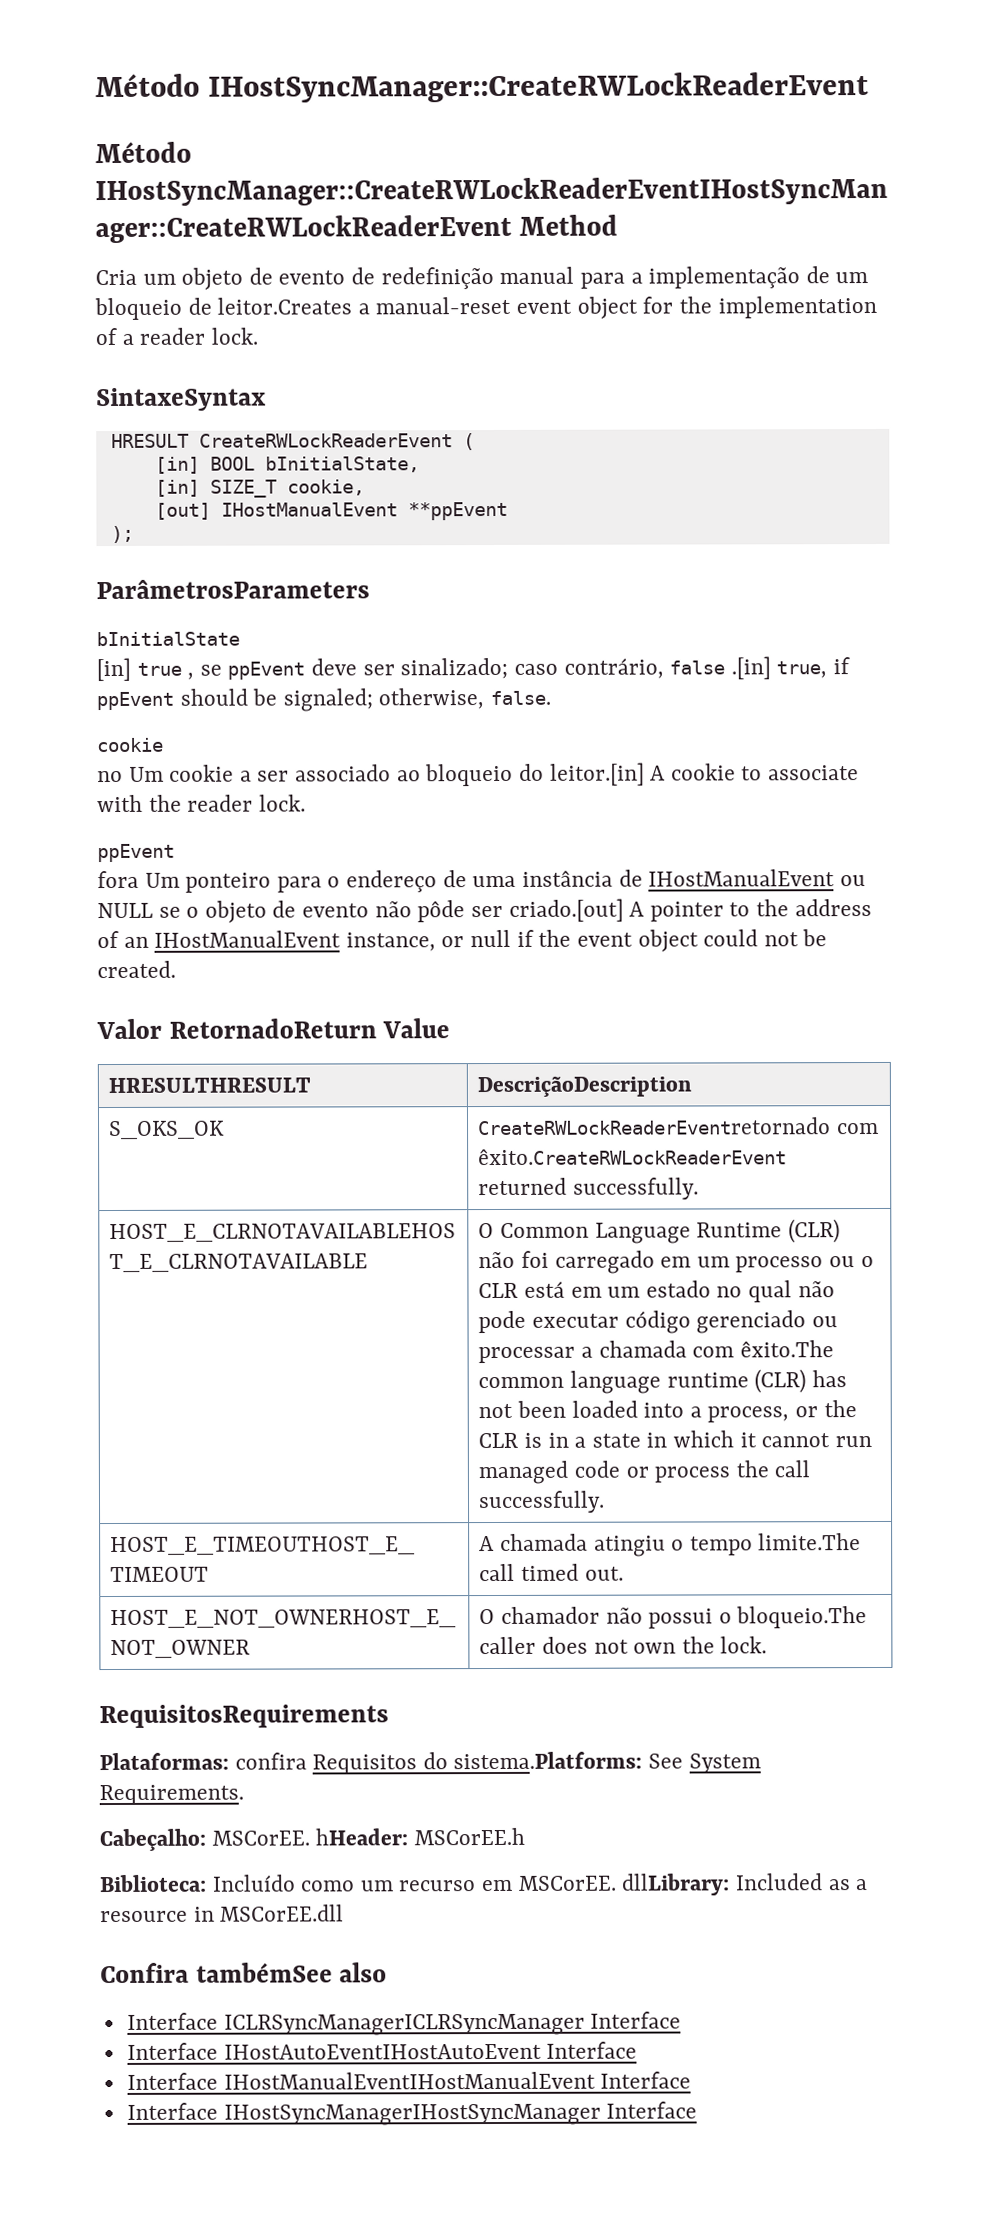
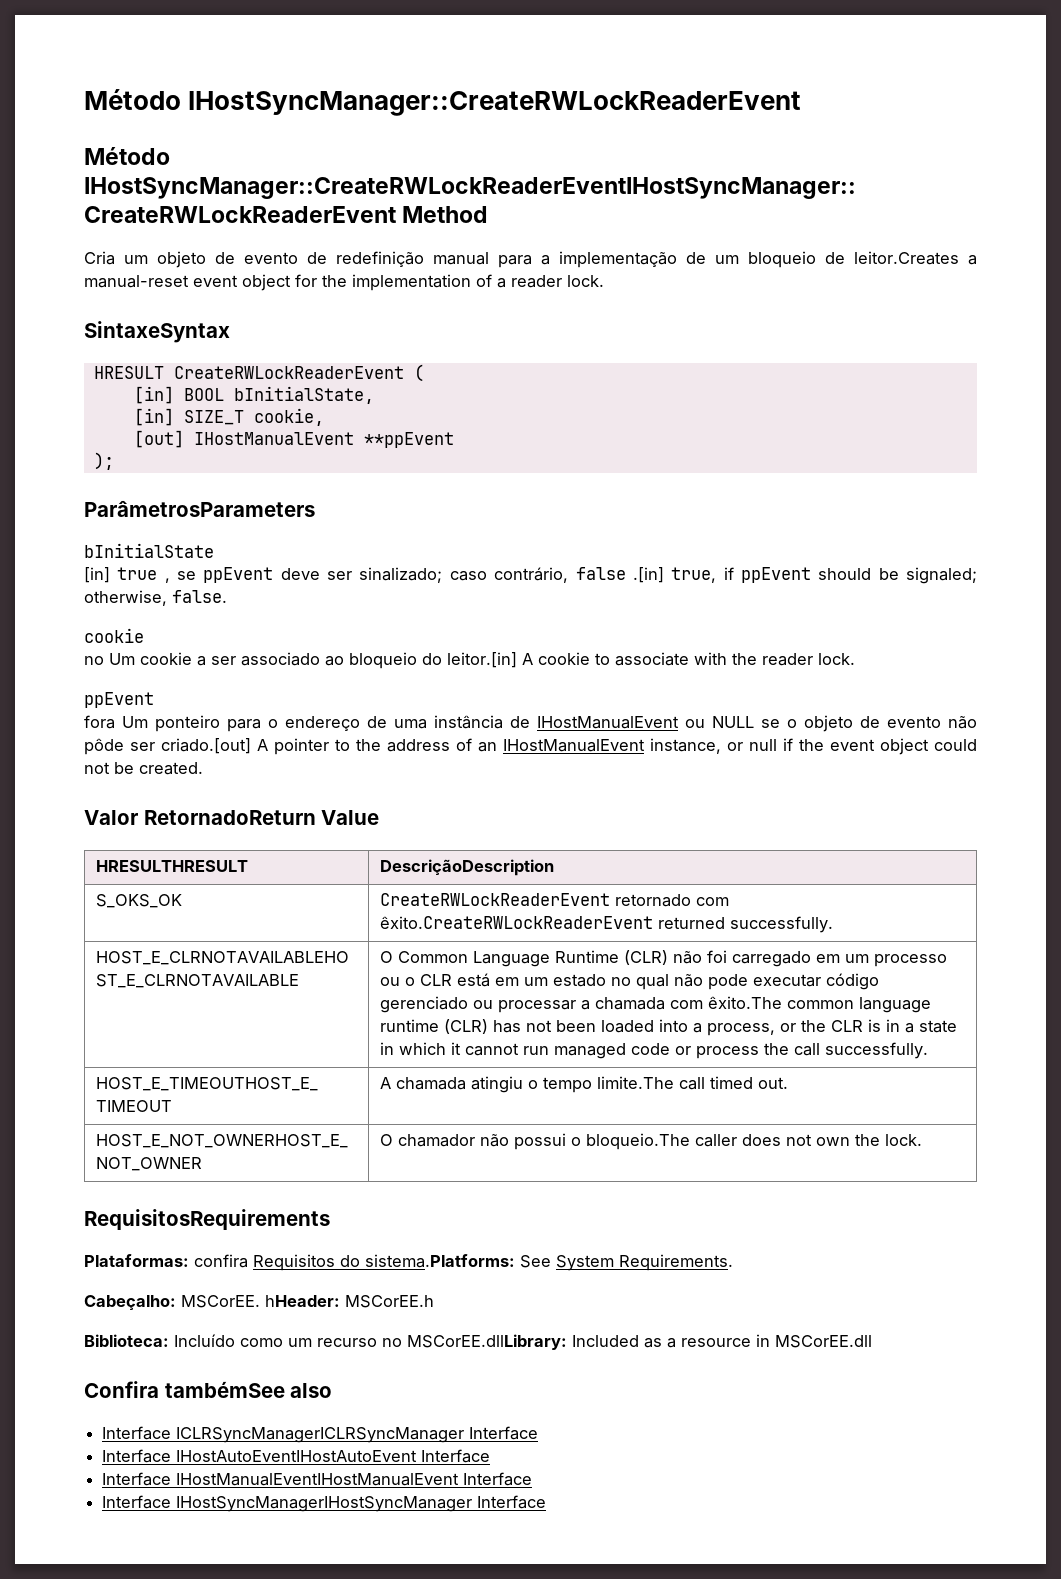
- S_OKS_OK | CreateRWLockReaderEventretornado com êxito.CreateRWLockReaderEvent returned successfully.
+ S_OKS_OK | CreateRWLockReaderEvent retornado com êxito.CreateRWLockReaderEvent returned successfully.
- Biblioteca: Incluído como um recurso em MSCorEE. dllLibrary: Included as a resource in MSCorEE.dll
+ Biblioteca: Incluído como um recurso no MSCorEE.dllLibrary: Included as a resource in MSCorEE.dll

